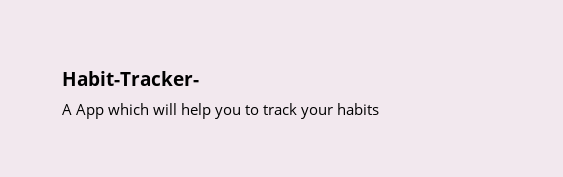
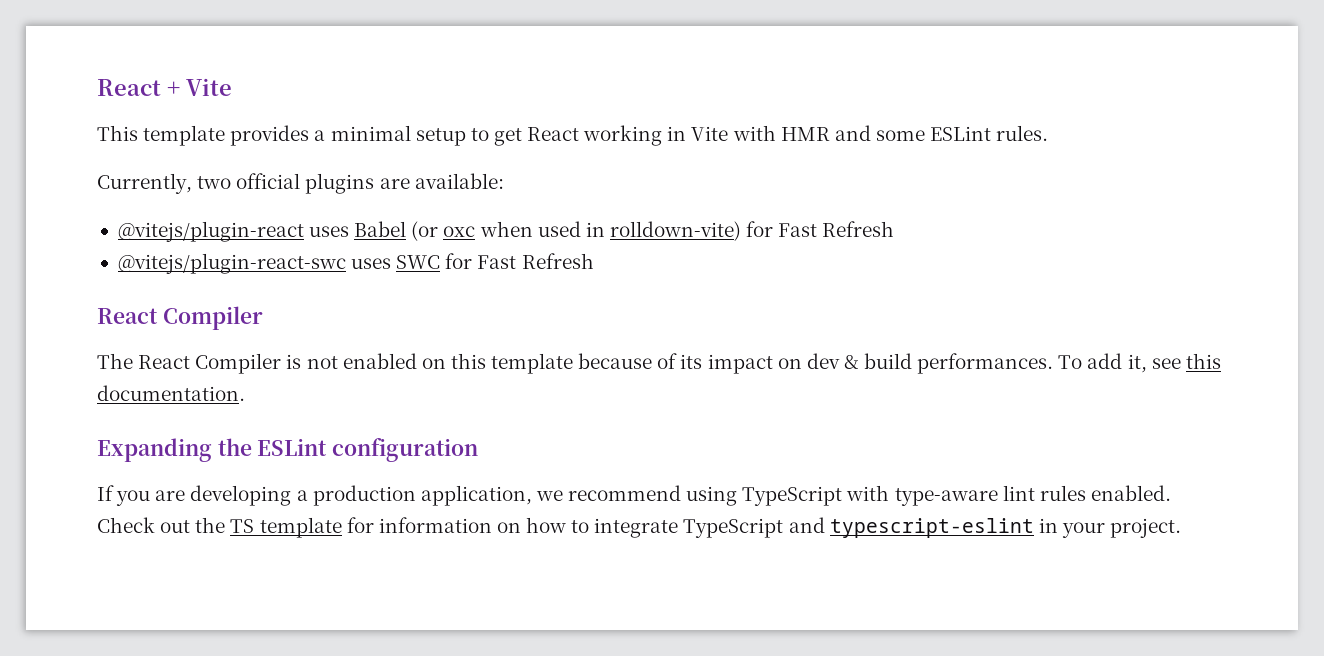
- Habit-Tracker-
- A App which will help you to track your habits
+ React + Vite
+ This template provides a minimal setup to get React working in Vite with HMR and some ESLint rules.
+ Currently, two official plugins are available:
+ @vitejs/plugin-react uses Babel (or oxc when used in rolldown-vite) for Fast Refresh
+ @vitejs/plugin-react-swc uses SWC for Fast Refresh
+ React Compiler
+ The React Compiler is not enabled on this template because of its impact on dev & build performances. To add it, see this documentation.
+ Expanding the ESLint configuration
+ If you are developing a production application, we recommend using TypeScript with type-aware lint rules enabled. Check out the TS template for information on how to integrate TypeScript and typescript-eslint in your project.

